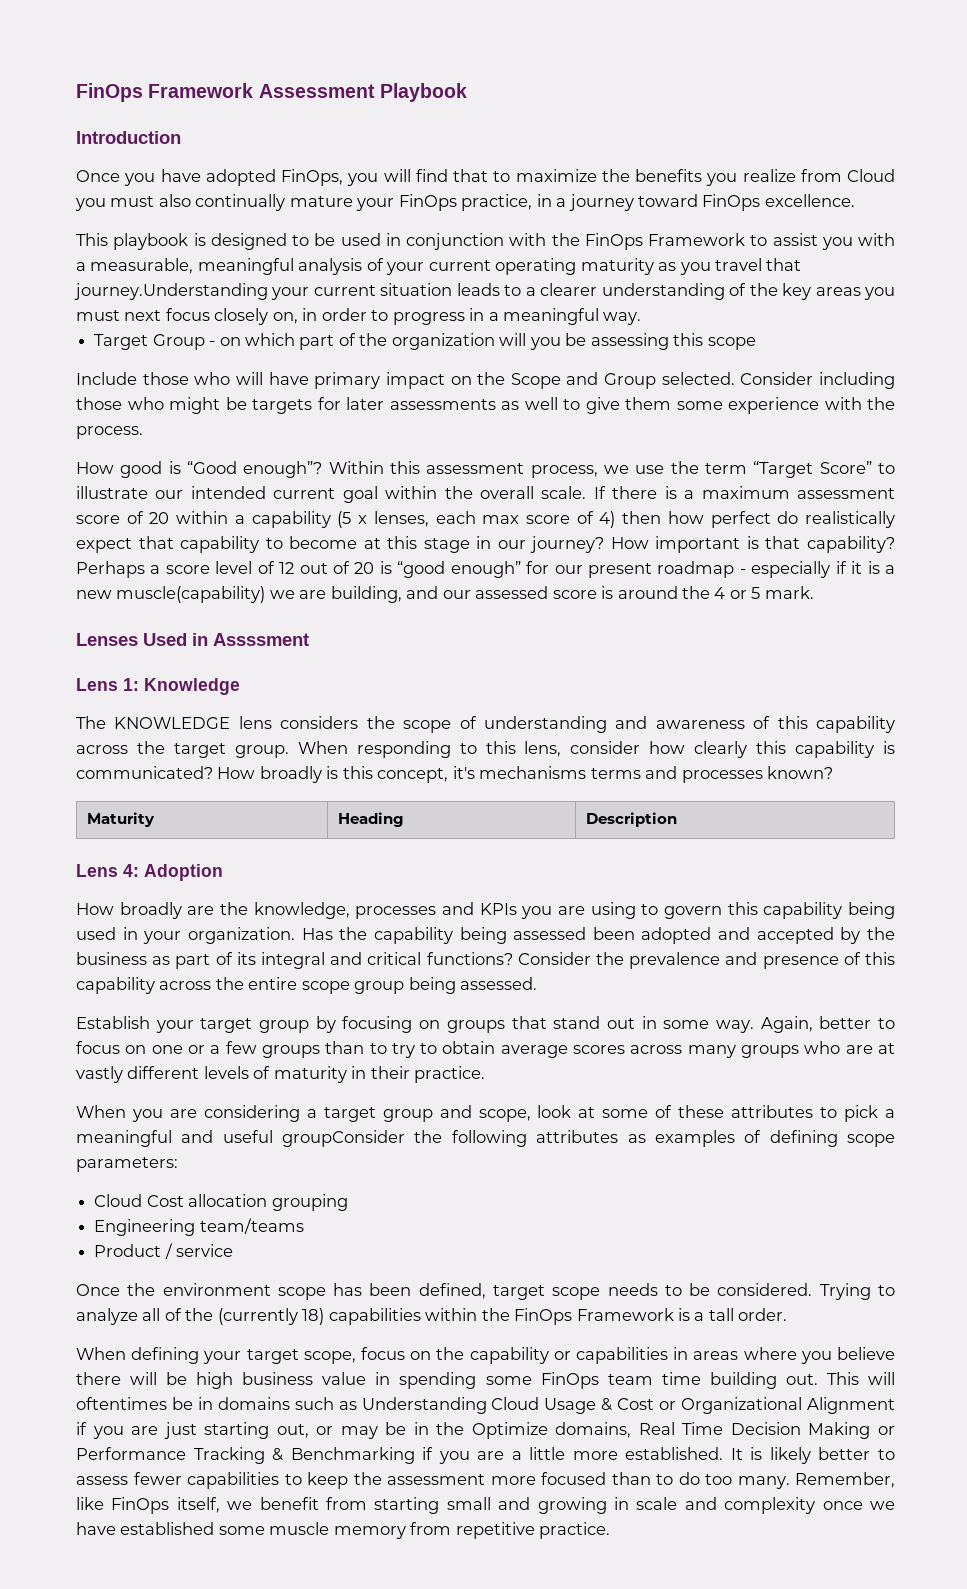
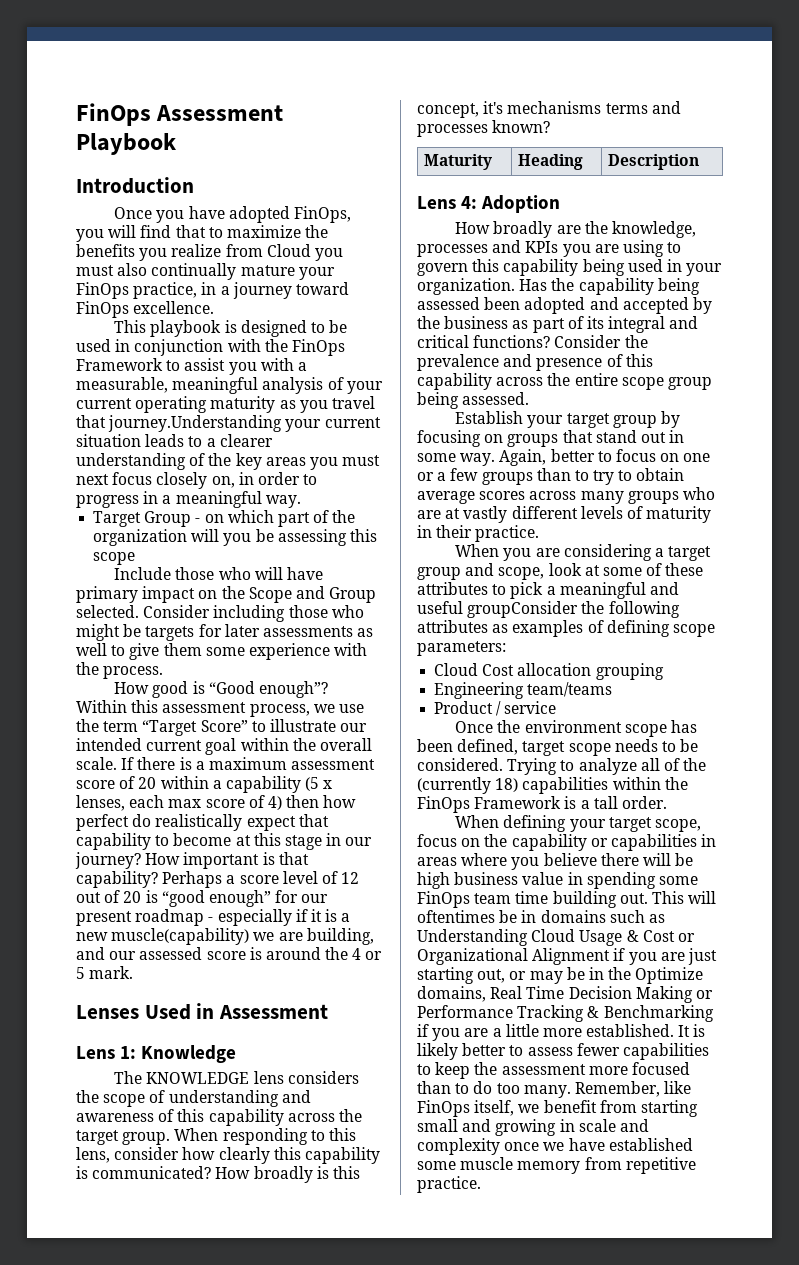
- FinOps Framework Assessment Playbook
+ FinOps Assessment Playbook
- Lenses Used in Assssment
+ Lenses Used in Assessment

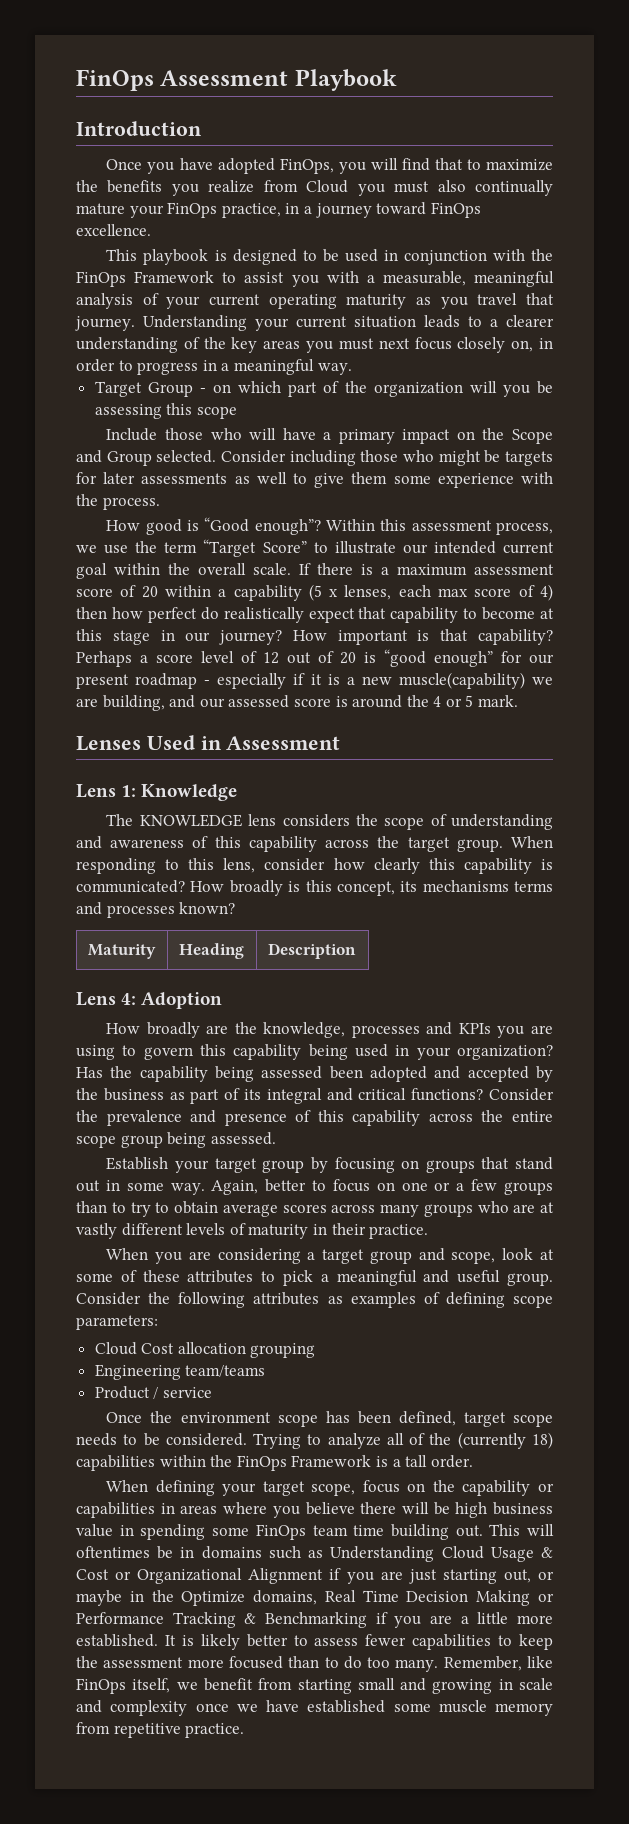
- This playbook is designed to be used in conjunction with the FinOps Framework to assist you with a measurable, meaningful analysis of your current operating maturity as you travel that journey.Understanding your current situation leads to a clearer understanding of the key areas you must next focus closely on, in order to progress in a meaningful way.
+ This playbook is designed to be used in conjunction with the FinOps Framework to assist you with a measurable, meaningful analysis of your current operating maturity as you travel that journey. Understanding your current situation leads to a clearer understanding of the key areas you must next focus closely on, in order to progress in a meaningful way.
- Include those who will have primary impact on the Scope and Group selected.
+ Include those who will have a primary impact on the Scope and Group selected.
- How broadly is this concept, it's mechanisms terms and processes known?
+ How broadly is this concept, its mechanisms terms and processes known?
- How broadly are the knowledge, processes and KPIs you are using to govern this capability being used in your organization.
+ How broadly are the knowledge, processes and KPIs you are using to govern this capability being used in your organization?
- When you are considering a target group and scope, look at some of these attributes to pick a meaningful and useful groupConsider the following attributes as examples of defining scope parameters:
+ When you are considering a target group and scope, look at some of these attributes to pick a meaningful and useful group. Consider the following attributes as examples of defining scope parameters:
- This will oftentimes be in domains such as Understanding Cloud Usage & Cost or Organizational Alignment if you are just starting out, or may be in the Optimize domains, Real Time Decision Making or Performance Tracking & Benchmarking if you are a little more established.
+ This will oftentimes be in domains such as Understanding Cloud Usage & Cost or Organizational Alignment if you are just starting out, or maybe in the Optimize domains, Real Time Decision Making or Performance Tracking & Benchmarking if you are a little more established.

